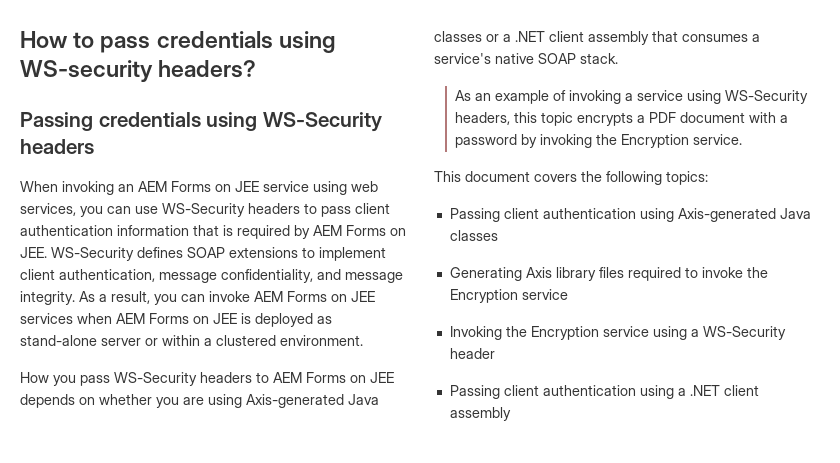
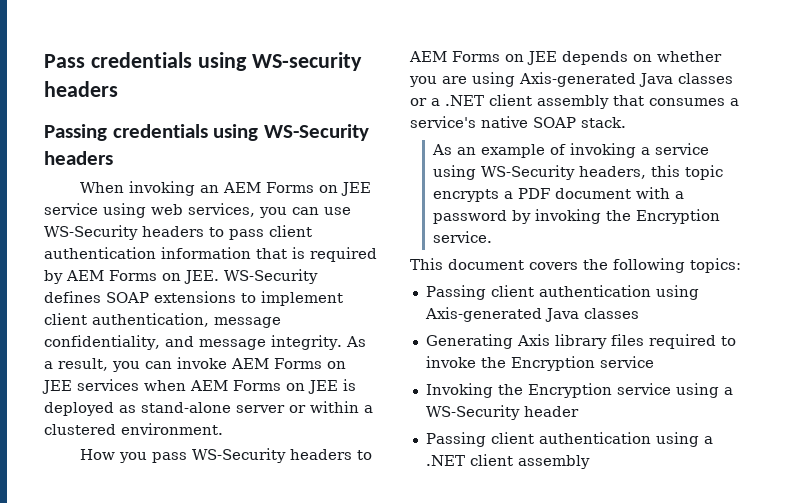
- How to pass credentials using WS-security headers?
+ Pass credentials using WS-security headers

